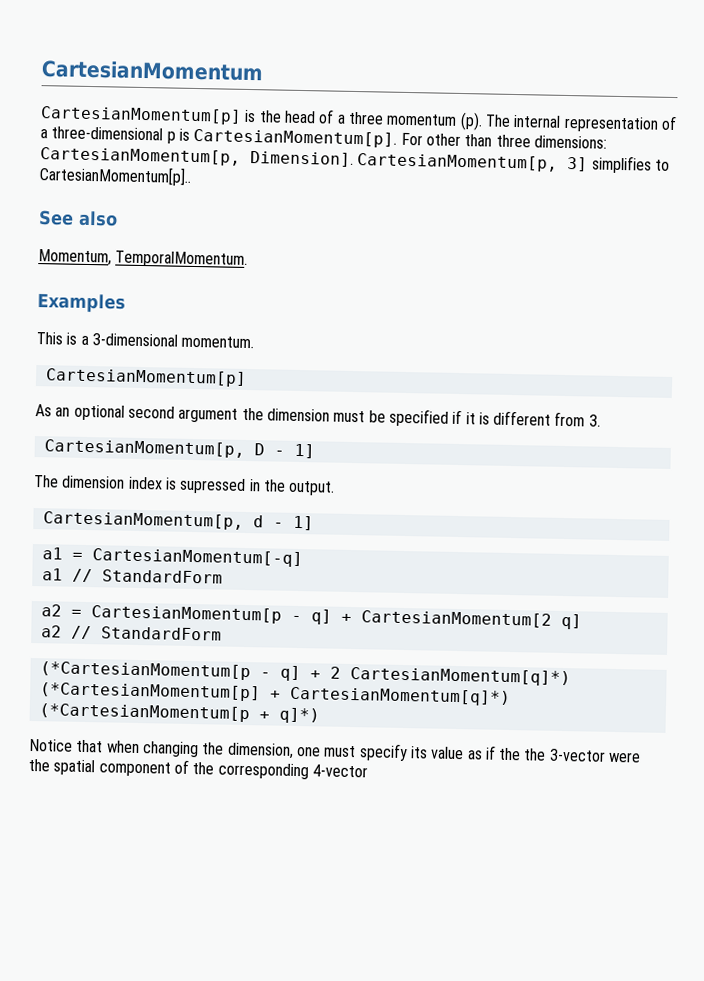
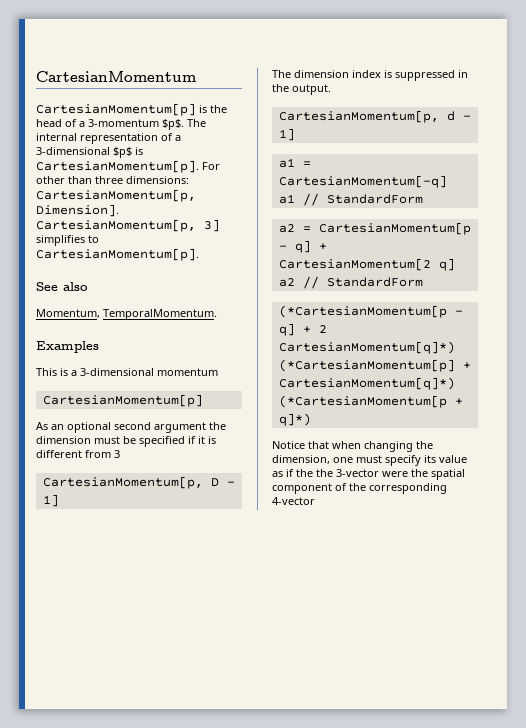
- CartesianMomentum[p] is the head of a three momentum (p).
+ CartesianMomentum[p] is the head of a 3-momentum $p$.
- The internal representation of a three-dimensional p is CartesianMomentum[p].
+ The internal representation of a 3-dimensional $p$ is CartesianMomentum[p].
- CartesianMomentum[p, 3] simplifies to CartesianMomentum[p]..
+ CartesianMomentum[p, 3] simplifies to CartesianMomentum[p].
- This is a 3-dimensional momentum.
+ This is a 3-dimensional momentum
- As an optional second argument the dimension must be specified if it is different from 3.
+ As an optional second argument the dimension must be specified if it is different from 3
- The dimension index is supressed in the output.
+ The dimension index is suppressed in the output.

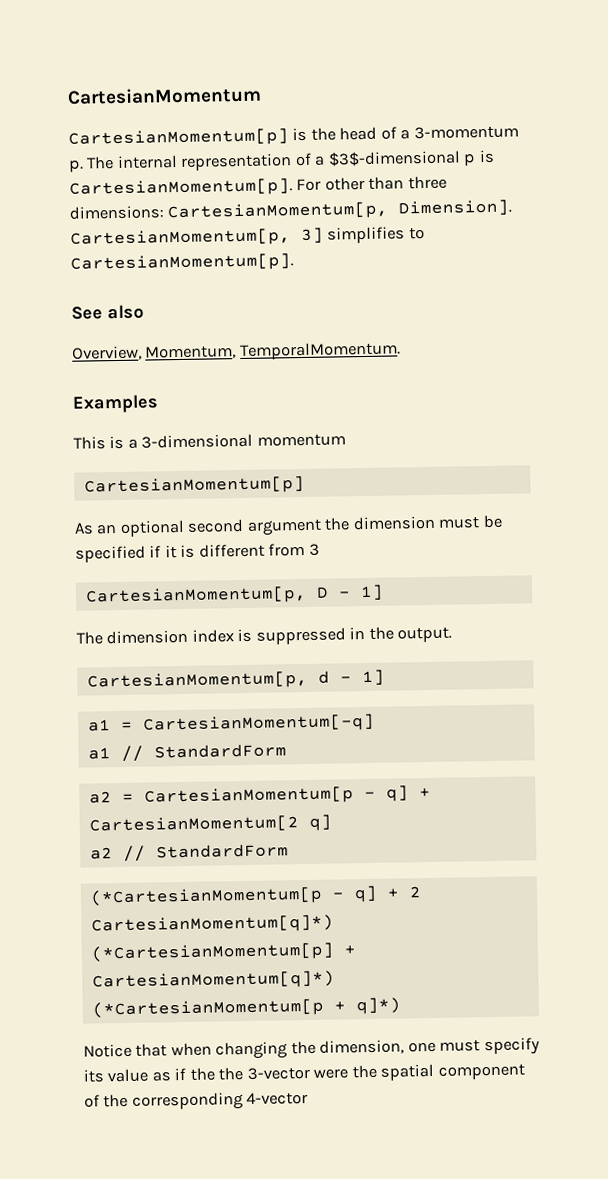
- CartesianMomentum[p] is the head of a 3-momentum $p$. The internal representation of a 3-dimensional $p$ is CartesianMomentum[p].
+ CartesianMomentum[p] is the head of a 3-momentum p. The internal representation of a $3$-dimensional p is CartesianMomentum[p].
- Momentum, TemporalMomentum.
+ Overview, Momentum, TemporalMomentum.

